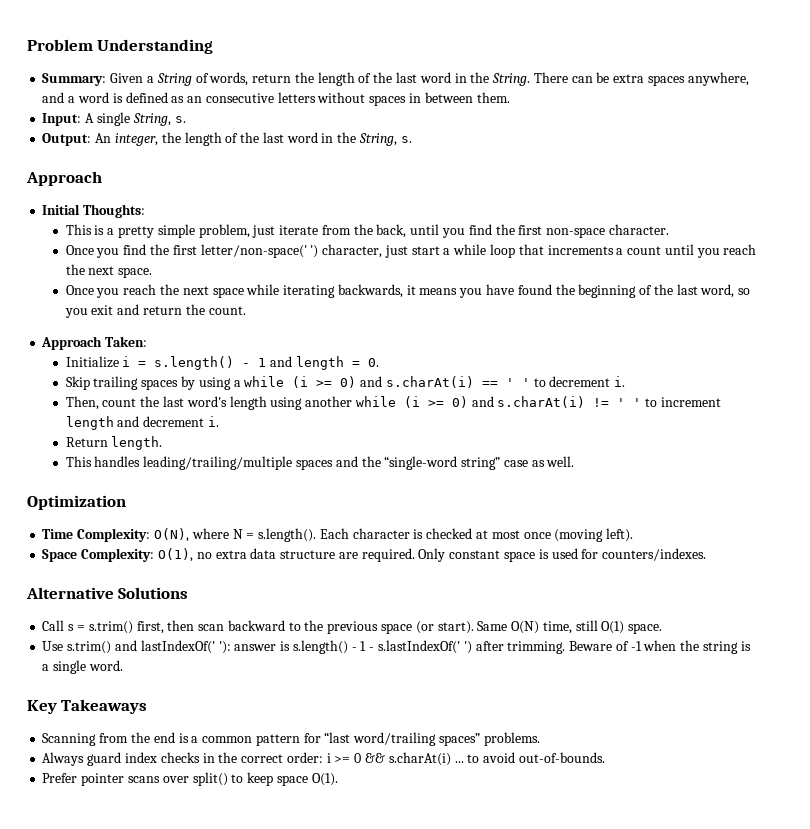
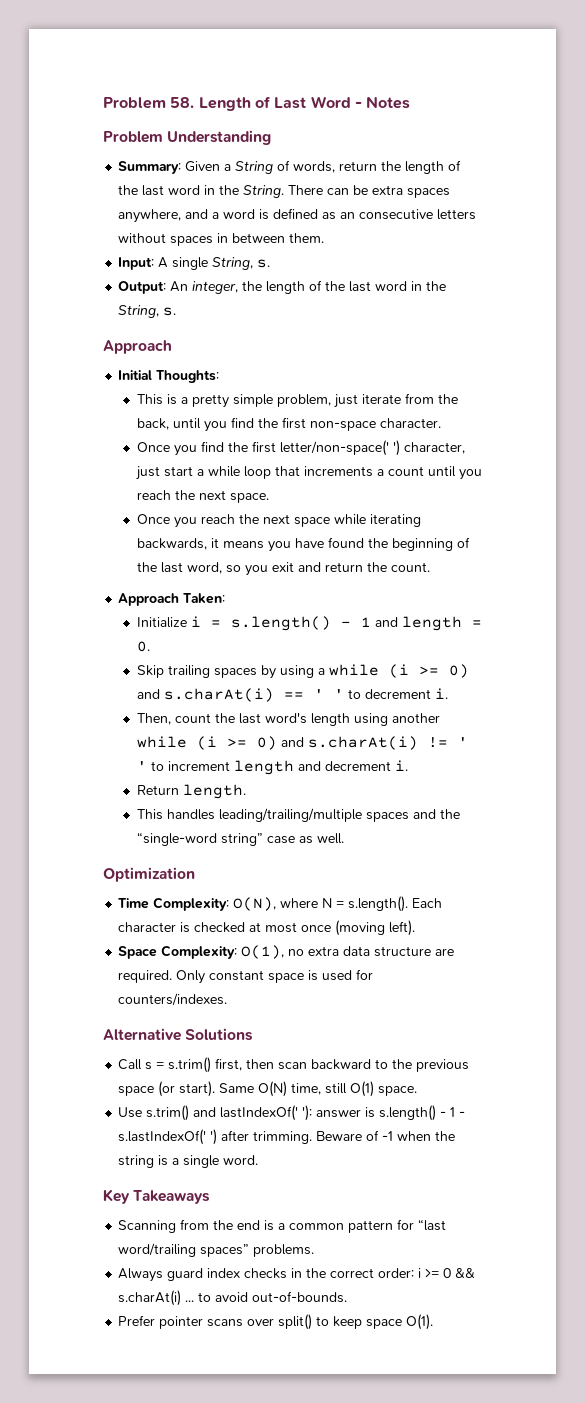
+ Problem 58. Length of Last Word - Notes

